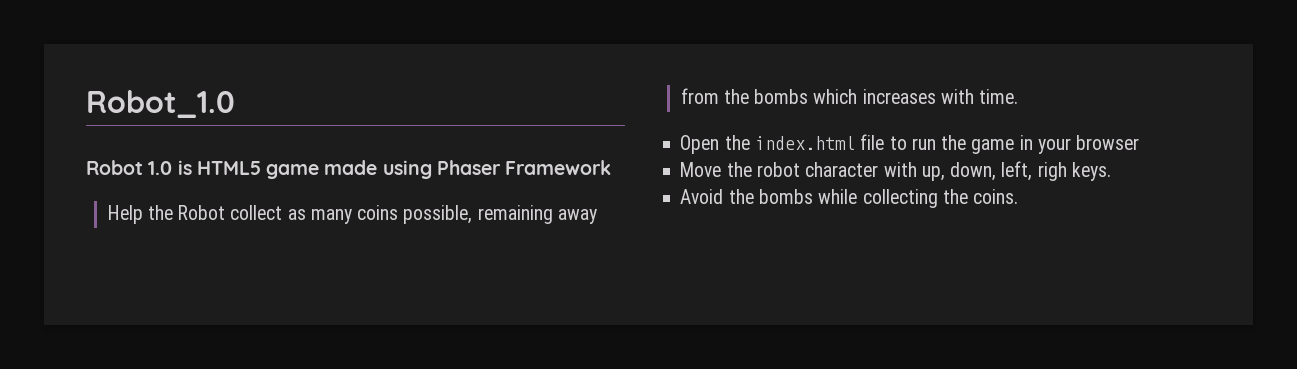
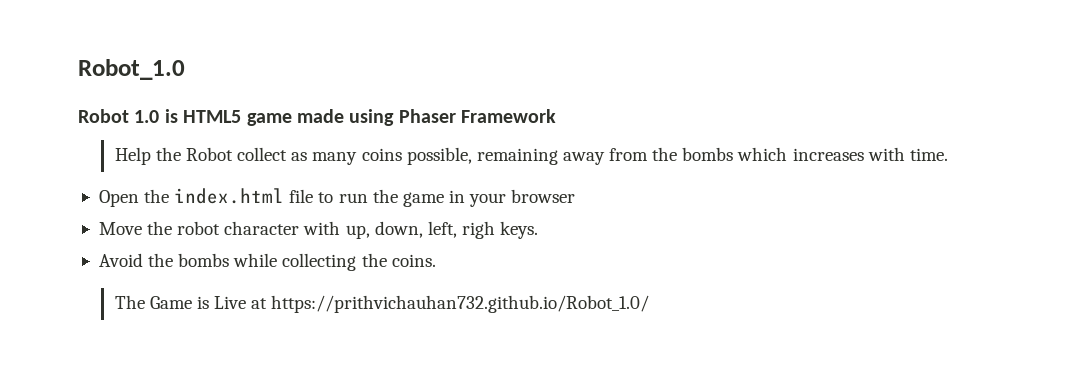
+ The Game is Live at https://prithvichauhan732.github.io/Robot_1.0/

